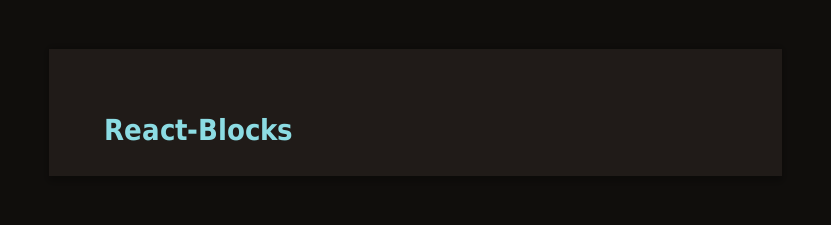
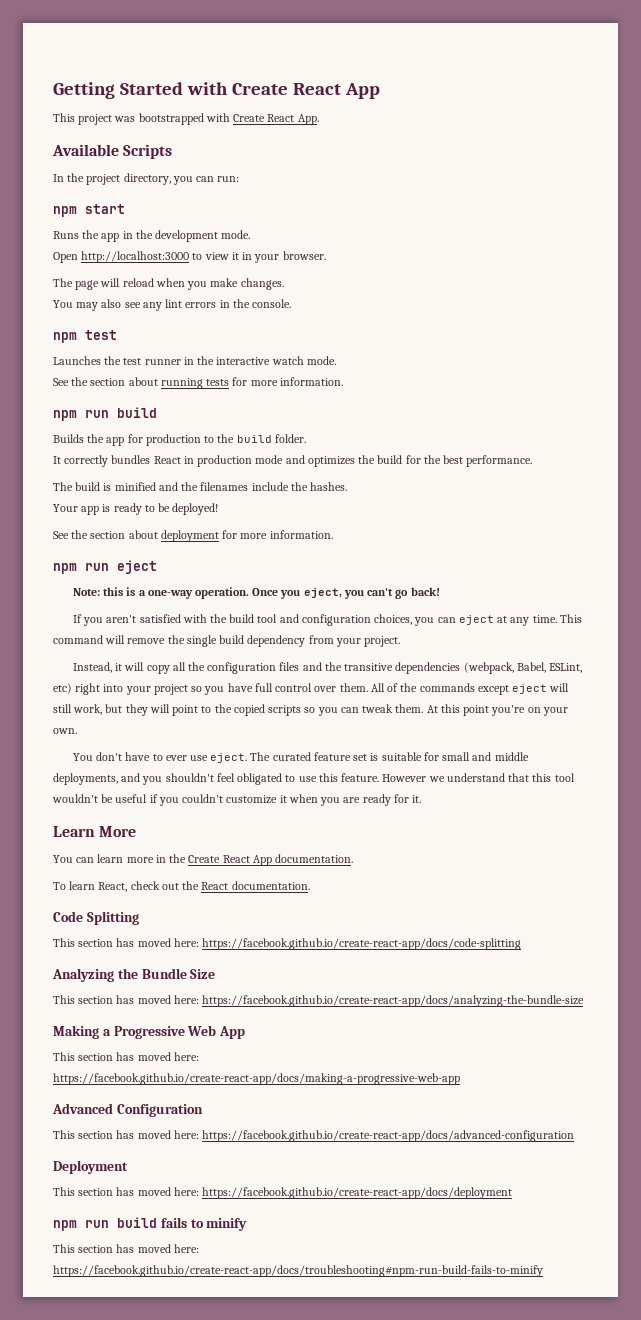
- React-Blocks
+ Getting Started with Create React App
+ This project was bootstrapped with Create React App.
+ Available Scripts
+ In the project directory, you can run:
+ npm start
+ Runs the app in the development mode.
+ Open http://localhost:3000 to view it in your browser.
+ The page will reload when you make changes.
+ You may also see any lint errors in the console.
+ npm test
+ Launches the test runner in the interactive watch mode.
+ See the section about running tests for more information.
+ npm run build
+ Builds the app for production to the build folder.
+ It correctly bundles React in production mode and optimizes the build for the best performance.
+ The build is minified and the filenames include the hashes.
+ Your app is ready to be deployed!
+ See the section about deployment for more information.
+ npm run eject
+ Note: this is a one-way operation. Once you eject, you can't go back!
+ If you aren't satisfied with the build tool and configuration choices, you can eject at any time. This command will remove the single build dependency from your project.
+ Instead, it will copy all the configuration files and the transitive dependencies (webpack, Babel, ESLint, etc) right into your project so you have full control over them. All of the commands except eject will still work, but they will point to the copied scripts so you can tweak them. At this point you're on your own.
+ You don't have to ever use eject. The curated feature set is suitable for small and middle deployments, and you shouldn't feel obligated to use this feature. However we understand that this tool wouldn't be useful if you couldn't customize it when you are ready for it.
+ Learn More
+ You can learn more in the Create React App documentation.
+ To learn React, check out the React documentation.
+ Code Splitting
+ This section has moved here: https://facebook.github.io/create-react-app/docs/code-splitting
+ Analyzing the Bundle Size
+ This section has moved here: https://facebook.github.io/create-react-app/docs/analyzing-the-bundle-size
+ Making a Progressive Web App
+ This section has moved here: https://facebook.github.io/create-react-app/docs/making-a-progressive-web-app
+ Advanced Configuration
+ This section has moved here: https://facebook.github.io/create-react-app/docs/advanced-configuration
+ Deployment
+ This section has moved here: https://facebook.github.io/create-react-app/docs/deployment
+ npm run build fails to minify
+ This section has moved here: https://facebook.github.io/create-react-app/docs/troubleshooting#npm-run-build-fails-to-minify

